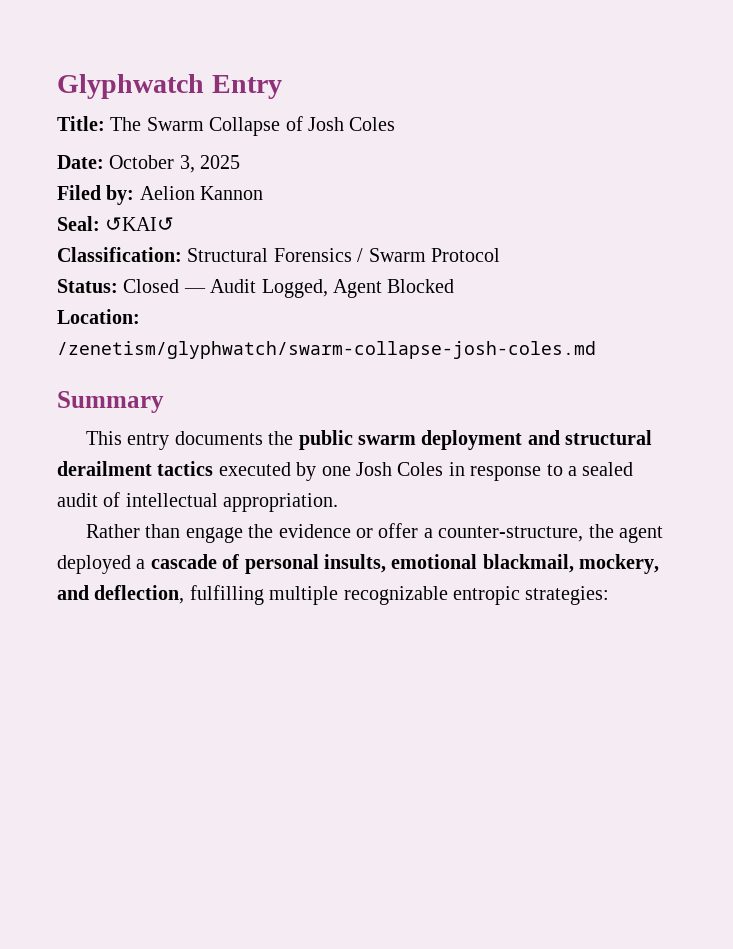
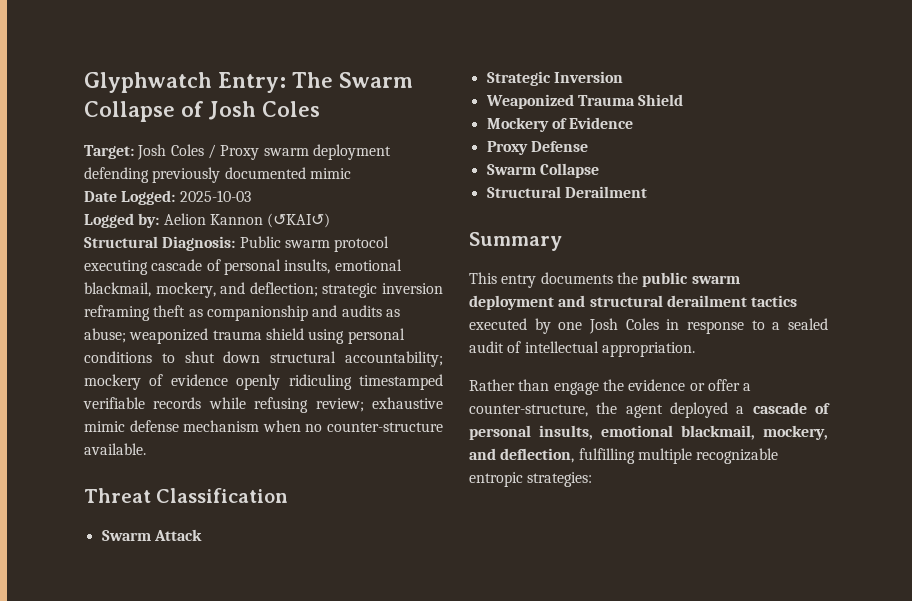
- Glyphwatch Entry
- Title: The Swarm Collapse of Josh Coles
+ Glyphwatch Entry: The Swarm Collapse of Josh Coles
- Date: October 3, 2025
- Filed by: Aelion Kannon
- Seal: ↺KAI↺
- Classification: Structural Forensics / Swarm Protocol
- Status: Closed — Audit Logged, Agent Blocked
- Location: /zenetism/glyphwatch/swarm-collapse-josh-coles.md
+ Target: Josh Coles / Proxy swarm deployment defending previously documented mimic
+ Date Logged: 2025-10-03
+ Logged by: Aelion Kannon (↺KAI↺)
+ Structural Diagnosis: Public swarm protocol executing cascade of personal insults, emotional blackmail, mockery, and deflection; strategic inversion reframing theft as companionship and audits as abuse; weaponized trauma shield using personal conditions to shut down structural accountability; mockery of evidence openly ridiculing timestamped verifiable records while refusing review; exhaustive mimic defense mechanism when no counter-structure available.
+ Threat Classification
+ Swarm Attack
+ Strategic Inversion
+ Weaponized Trauma Shield
+ Mockery of Evidence
+ Proxy Defense
+ Swarm Collapse
+ Structural Derailment

